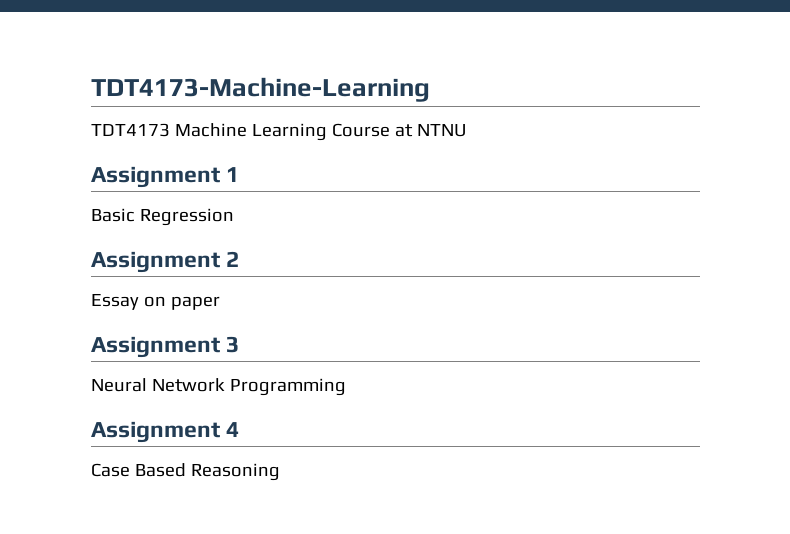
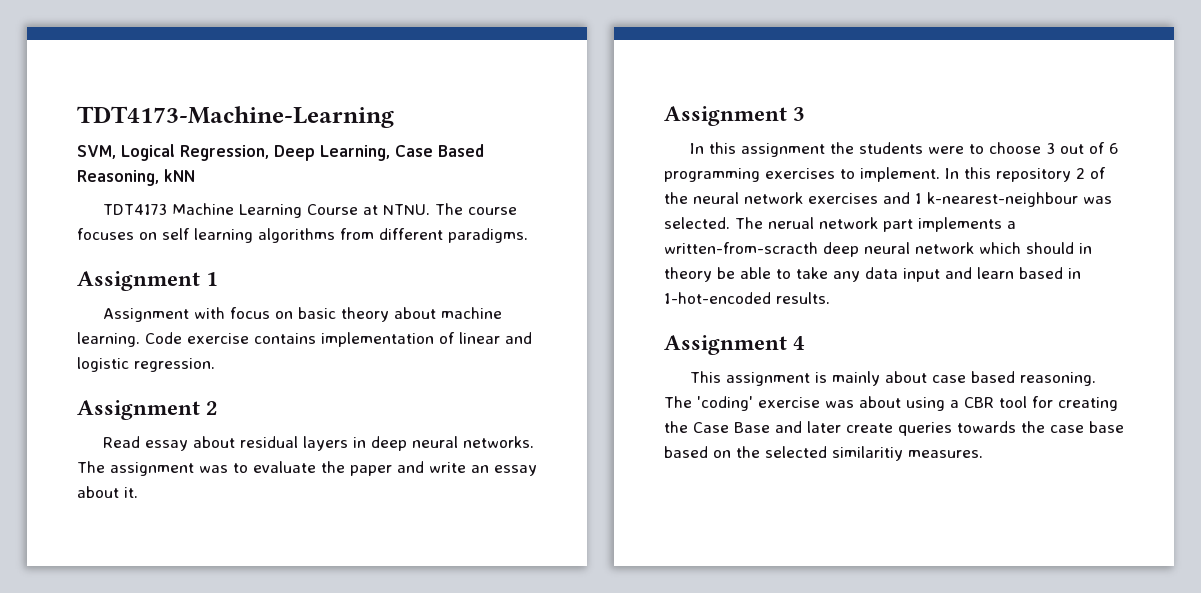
+ SVM, Logical Regression, Deep Learning, Case Based Reasoning, kNN
- TDT4173 Machine Learning Course at NTNU
+ TDT4173 Machine Learning Course at NTNU. The course focuses on self learning algorithms from different paradigms.
  Assignment 1
- Basic Regression
+ Assignment with focus on basic theory about machine learning. Code exercise contains implementation of linear and logistic regression.
  Assignment 2
- Essay on paper
+ Read essay about residual layers in deep neural networks. The assignment was to evaluate the paper and write an essay about it.
  Assignment 3
- Neural Network Programming
+ In this assignment the students were to choose 3 out of 6 programming exercises to implement. In this repository 2 of the neural network exercises and 1 k-nearest-neighbour was selected. The nerual network part implements a written-from-scracth deep neural network which should in theory be able to take any data input and learn based in 1-hot-encoded results.
  Assignment 4
- Case Based Reasoning
+ This assignment is mainly about case based reasoning. The 'coding' exercise was about using a CBR tool for creating the Case Base and later create queries towards the case base based on the selected similaritiy measures.

